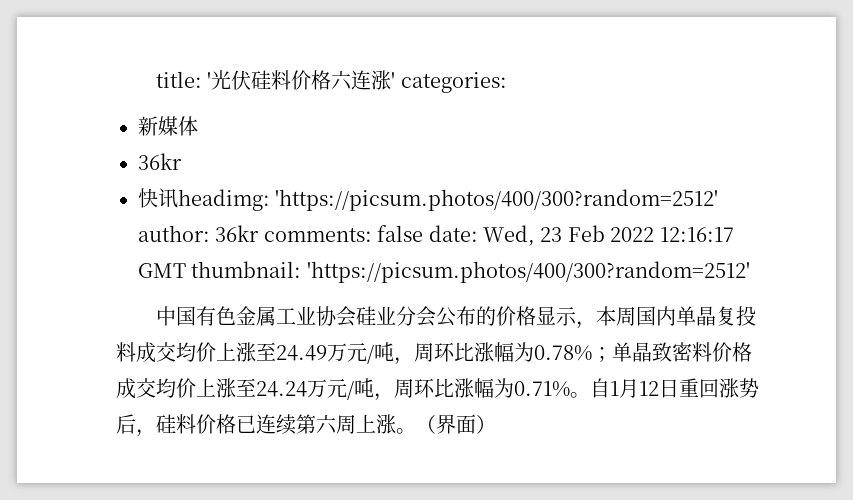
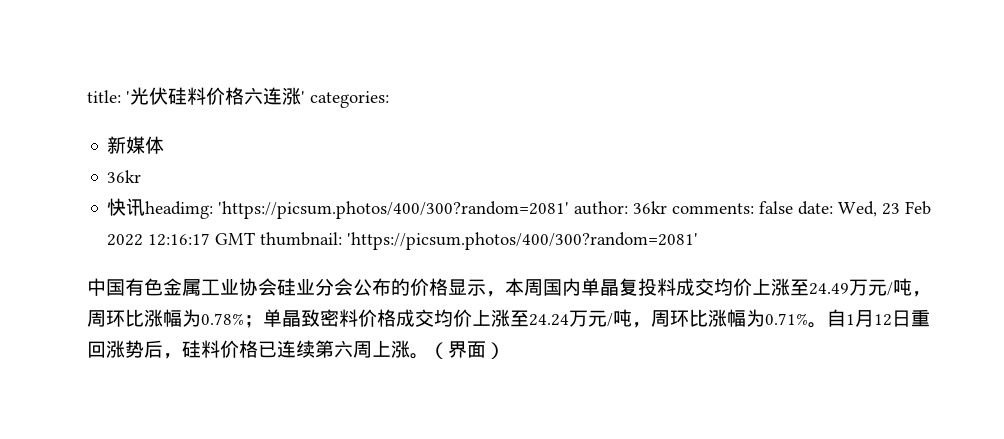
- 快讯headimg: 'https://picsum.photos/400/300?random=2512' author: 36kr comments: false date: Wed, 23 Feb 2022 12:16:17 GMT thumbnail: 'https://picsum.photos/400/300?random=2512'
+ 快讯headimg: 'https://picsum.photos/400/300?random=2081' author: 36kr comments: false date: Wed, 23 Feb 2022 12:16:17 GMT thumbnail: 'https://picsum.photos/400/300?random=2081'

